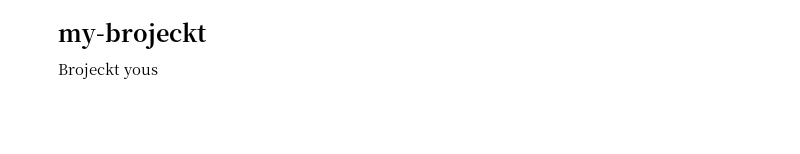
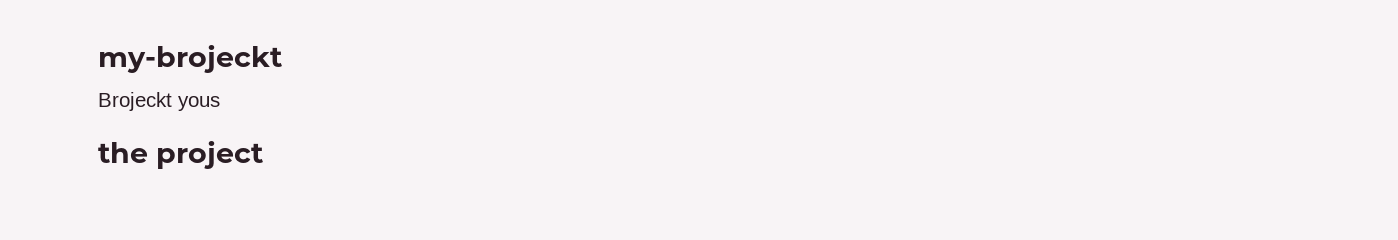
+ the project

